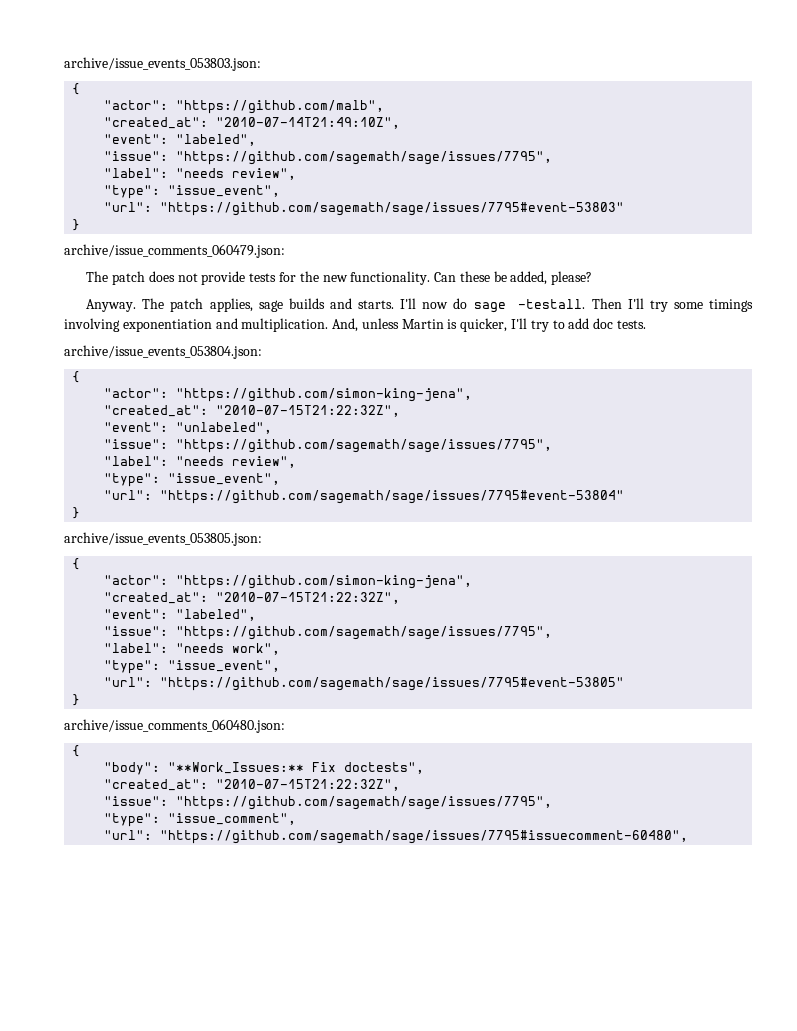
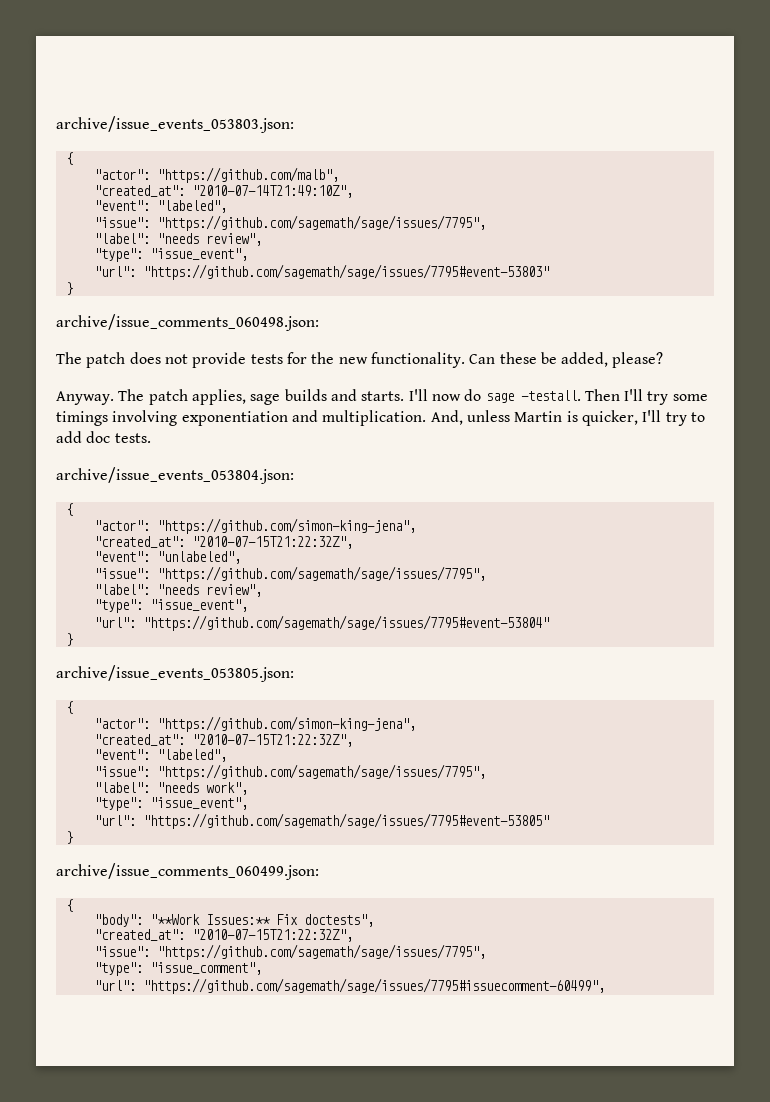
- archive/issue_comments_060479.json:
+ archive/issue_comments_060498.json:
- archive/issue_comments_060480.json:
+ archive/issue_comments_060499.json:
- "body": "**Work_Issues:** Fix doctests",
+ "body": "**Work Issues:** Fix doctests",
- "url": "https://github.com/sagemath/sage/issues/7795#issuecomment-60480",
+ "url": "https://github.com/sagemath/sage/issues/7795#issuecomment-60499",

